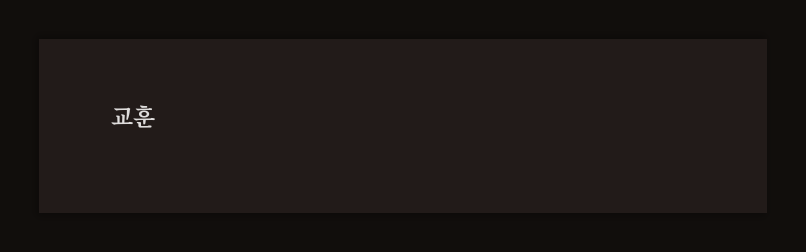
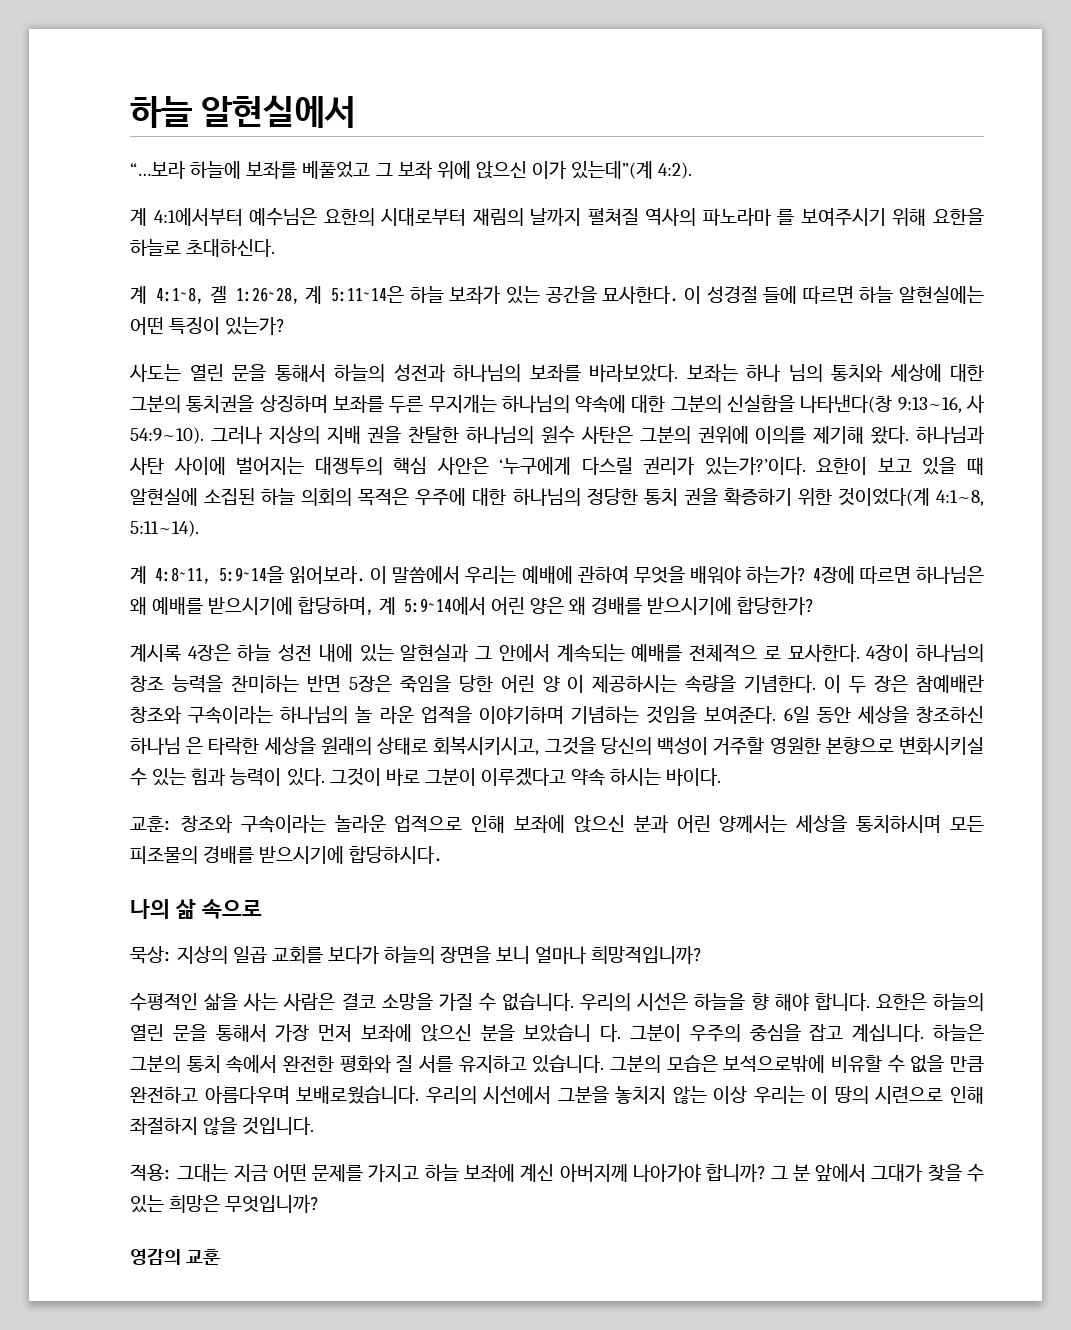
- 교훈
+ 하늘 알현실에서
+ “…보라 하늘에 보좌를 베풀었고 그 보좌 위에 앉으신 이가 있는데”(계 4:2).
+ 계 4:1에서부터 예수님은 요한의 시대로부터 재림의 날까지 펼쳐질 역사의 파노라마 를 보여주시기 위해 요한을 하늘로 초대하신다.
+ 계 4:1~8, 겔 1:26~28, 계 5:11~14은 하늘 보좌가 있는 공간을 묘사한다. 이 성경절 들에 따르면 하늘 알현실에는 어떤 특징이 있는가?
+ 사도는 열린 문을 통해서 하늘의 성전과 하나님의 보좌를 바라보았다. 보좌는 하나 님의 통치와 세상에 대한 그분의 통치권을 상징하며 보좌를 두른 무지개는 하나님의 약속에 대한 그분의 신실함을 나타낸다(창 9:13~16, 사 54:9~10). 그러나 지상의 지배 권을 찬탈한 하나님의 원수 사탄은 그분의 권위에 이의를 제기해 왔다. 하나님과 사탄 사이에 벌어지는 대쟁투의 핵심 사안은 ‘누구에게 다스릴 권리가 있는가?’이다. 요한이 보고 있을 때 알현실에 소집된 하늘 의회의 목적은 우주에 대한 하나님의 정당한 통치 권을 확증하기 위한 것이었다(계 4:1~8, 5:11~14).
+ 계 4:8~11, 5:9~14을 읽어보라. 이 말씀에서 우리는 예배에 관하여 무엇을 배워야 하는가? 4장에 따르면 하나님은 왜 예배를 받으시기에 합당하며, 계 5:9~14에서 어린 양은 왜 경배를 받으시기에 합당한가?
+ 계시록 4장은 하늘 성전 내에 있는 알현실과 그 안에서 계속되는 예배를 전체적으 로 묘사한다. 4장이 하나님의 창조 능력을 찬미하는 반면 5장은 죽임을 당한 어린 양 이 제공하시는 속량을 기념한다. 이 두 장은 참예배란 창조와 구속이라는 하나님의 놀 라운 업적을 이야기하며 기념하는 것임을 보여준다. 6일 동안 세상을 창조하신 하나님 은 타락한 세상을 원래의 상태로 회복시키시고, 그것을 당신의 백성이 거주할 영원한 본향으로 변화시키실 수 있는 힘과 능력이 있다. 그것이 바로 그분이 이루겠다고 약속 하시는 바이다.
+ 교훈: 창조와 구속이라는 놀라운 업적으로 인해 보좌에 앉으신 분과 어린 양께서는 세상을 통치하시며 모든 피조물의 경배를 받으시기에 합당하시다.
+ 나의 삶 속으로
+ 묵상: 지상의 일곱 교회를 보다가 하늘의 장면을 보니 얼마나 희망적입니까?
+ 수평적인 삶을 사는 사람은 결코 소망을 가질 수 없습니다. 우리의 시선은 하늘을 향 해야 합니다. 요한은 하늘의 열린 문을 통해서 가장 먼저 보좌에 앉으신 분을 보았습니 다. 그분이 우주의 중심을 잡고 계십니다. 하늘은 그분의 통치 속에서 완전한 평화와 질 서를 유지하고 있습니다. 그분의 모습은 보석으로밖에 비유할 수 없을 만큼 완전하고 아름다우며 보배로웠습니다. 우리의 시선에서 그분을 놓치지 않는 이상 우리는 이 땅의 시련으로 인해 좌절하지 않을 것입니다.
+ 적용: 그대는 지금 어떤 문제를 가지고 하늘 보좌에 계신 아버지께 나아가야 합니까? 그 분 앞에서 그대가 찾을 수 있는 희망은 무엇입니까?
+ 영감의 교훈

